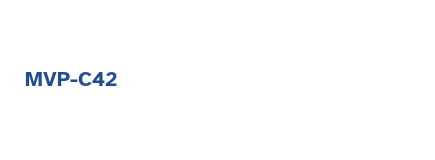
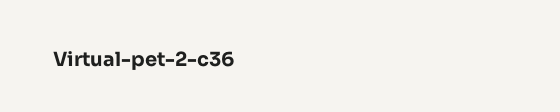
- MVP-C42
+ Virtual-pet-2-c36

